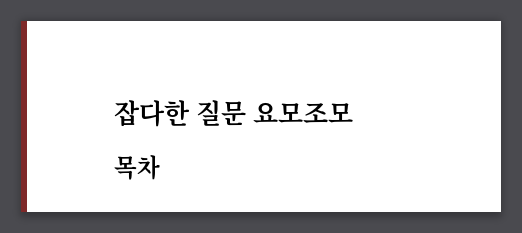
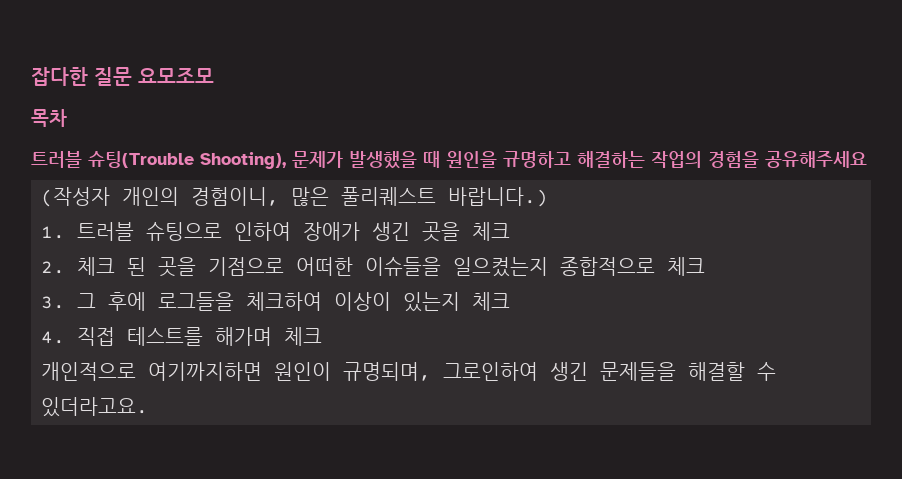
+ 트러블 슈팅(Trouble Shooting), 문제가 발생했을 때 원인을 규명하고 해결하는 작업의 경험을 공유해주세요
+ (작성자 개인의 경험이니, 많은 풀리퀘스트 바랍니다.)
+ 1. 트러블 슈팅으로 인하여 장애가 생긴 곳을 체크
+ 2. 체크 된 곳을 기점으로 어떠한 이슈들을 일으켰는지 종합적으로 체크
+ 3. 그 후에 로그들을 체크하여 이상이 있는지 체크
+ 4. 직접 테스트를 해가며 체크
+ 개인적으로 여기까지하면 원인이 규명되며, 그로인하여 생긴 문제들을 해결할 수 있더라고요.

